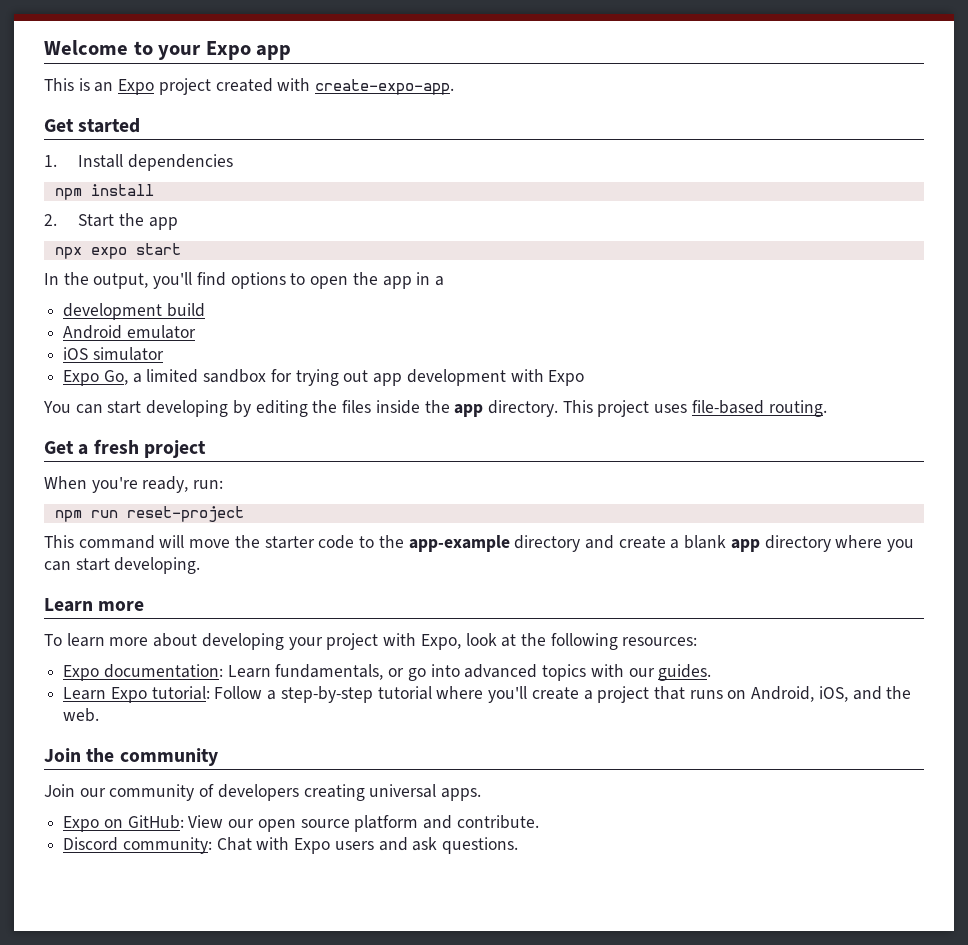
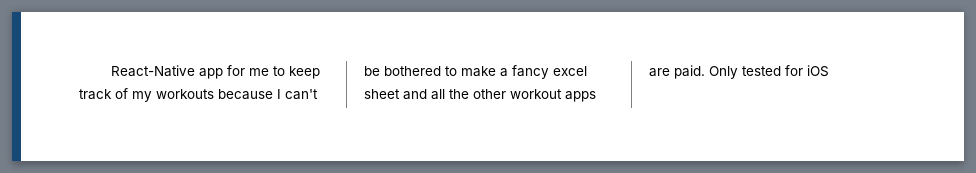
- Welcome to your Expo app
- This is an Expo project created with create-expo-app.
- Get started
- 1. Install dependencies
- npm install
- 2. Start the app
- npx expo start
- In the output, you'll find options to open the app in a
- development build
- Android emulator
- iOS simulator
- Expo Go, a limited sandbox for trying out app development with Expo
- You can start developing by editing the files inside the app directory. This project uses file-based routing.
- Get a fresh project
- When you're ready, run:
- npm run reset-project
- This command will move the starter code to the app-example directory and create a blank app directory where you can start developing.
- Learn more
- To learn more about developing your project with Expo, look at the following resources:
- Expo documentation: Learn fundamentals, or go into advanced topics with our guides.
- Learn Expo tutorial: Follow a step-by-step tutorial where you'll create a project that runs on Android, iOS, and the web.
- Join the community
- Join our community of developers creating universal apps.
- Expo on GitHub: View our open source platform and contribute.
- Discord community: Chat with Expo users and ask questions.
+ React-Native app for me to keep track of my workouts because I can't be bothered to make a fancy excel sheet and all the other workout apps are paid. Only tested for iOS

